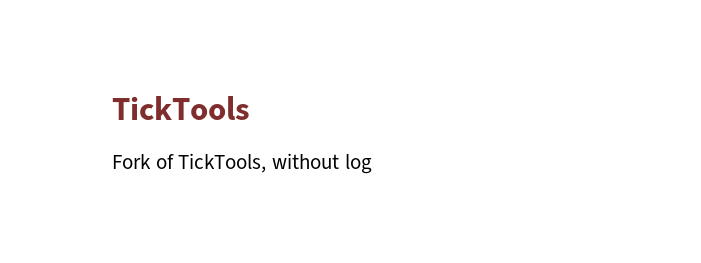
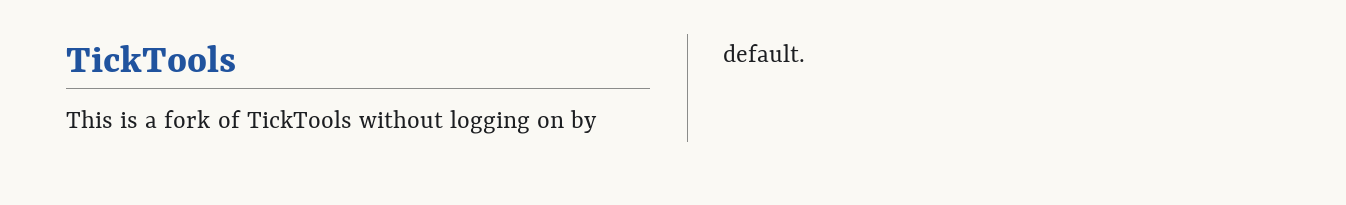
- Fork of TickTools, without log
+ This is a fork of TickTools without logging on by default.

